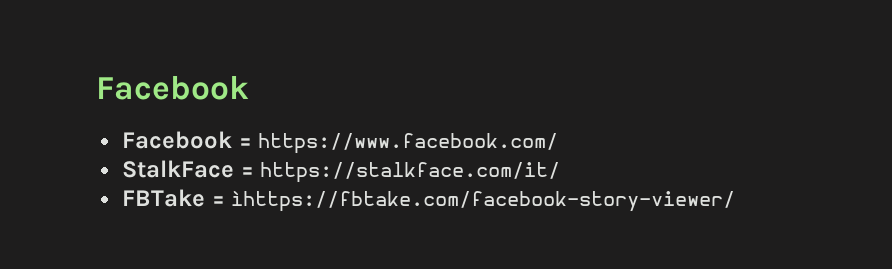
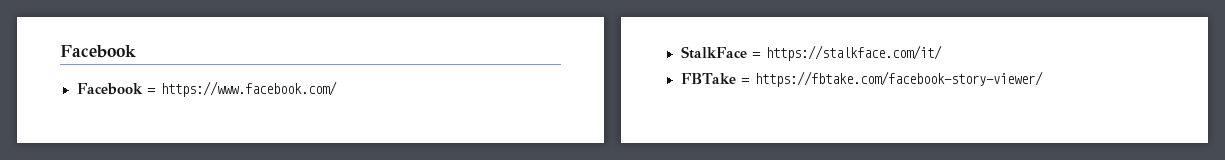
- FBTake = ìhttps://fbtake.com/facebook-story-viewer/
+ FBTake = https://fbtake.com/facebook-story-viewer/

